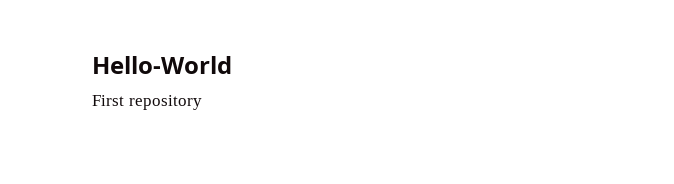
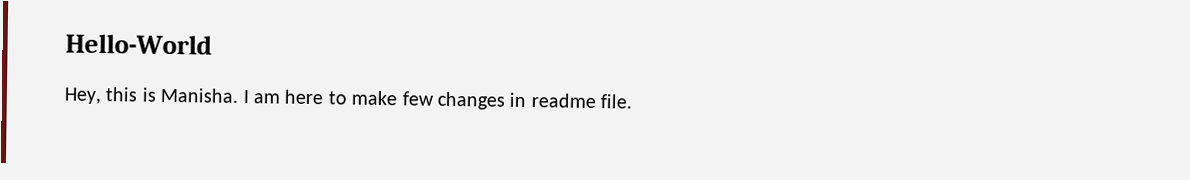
- First repository
+ Hey, this is Manisha. I am here to make few changes in readme file.

